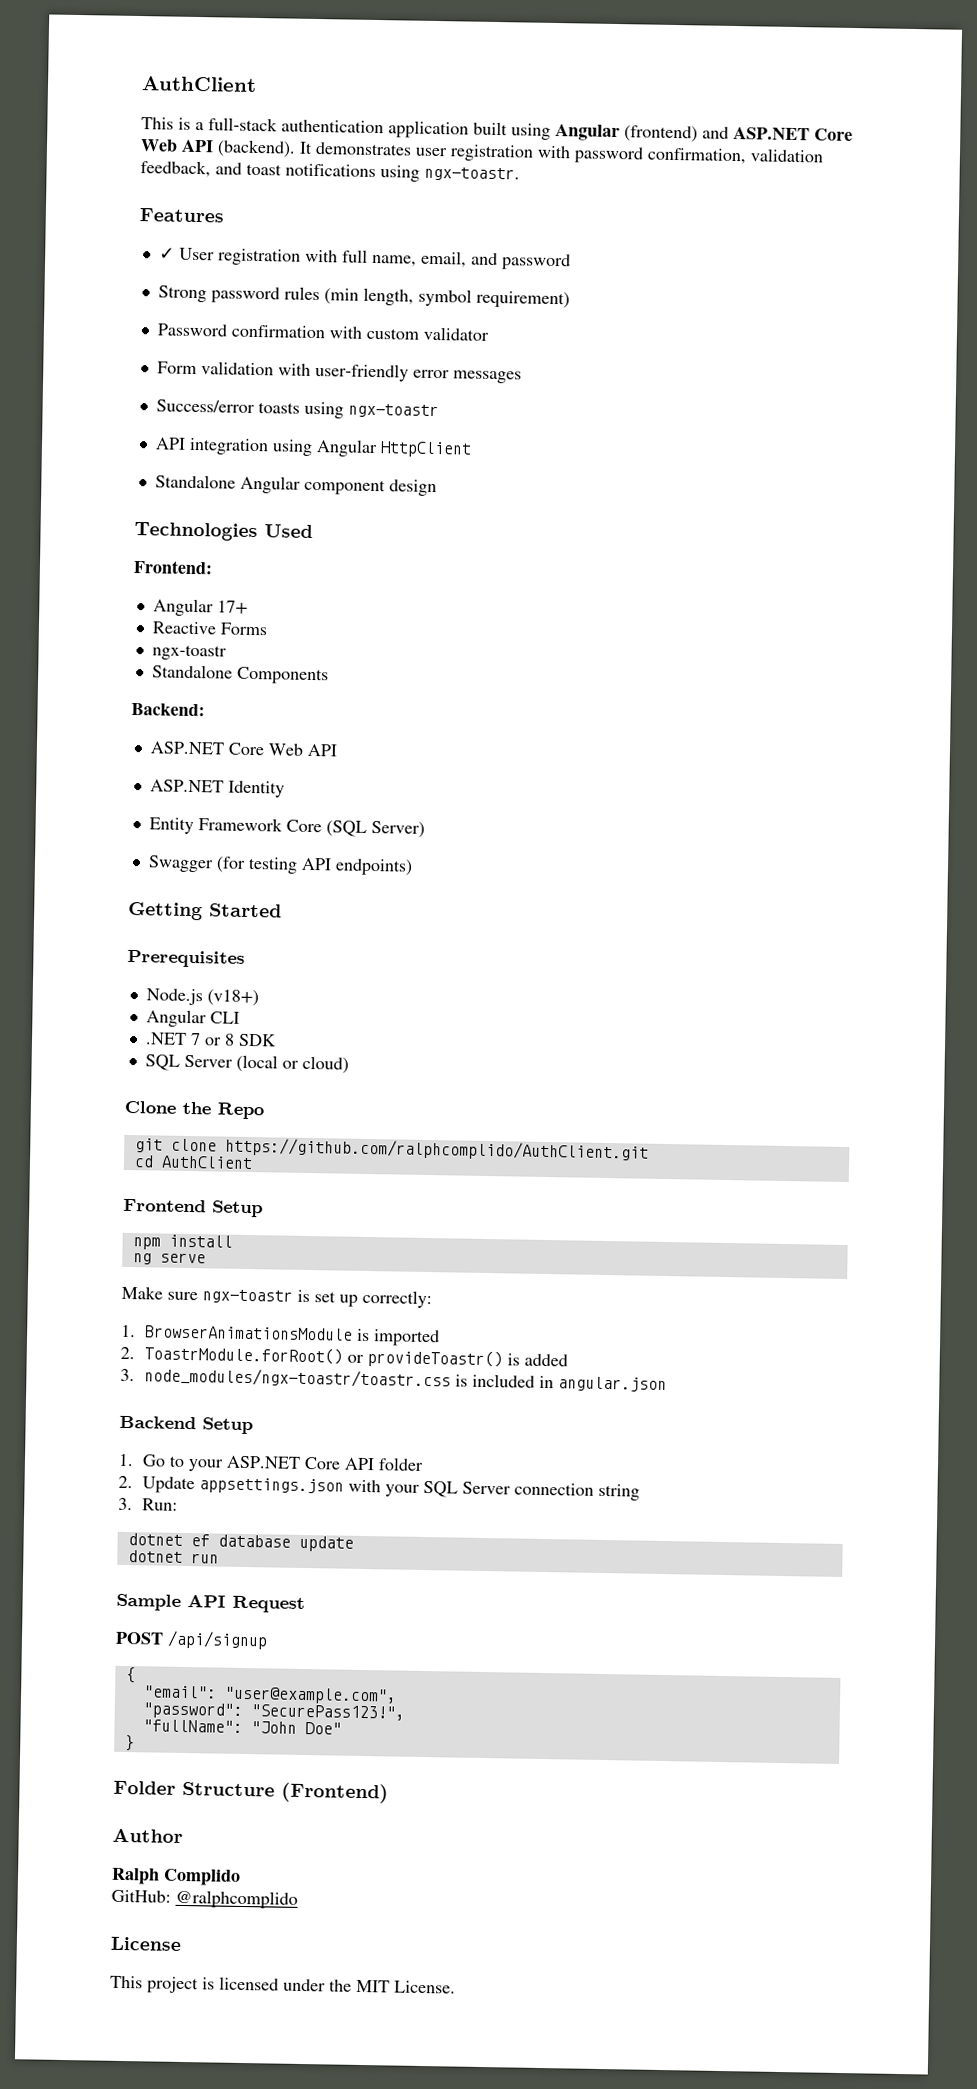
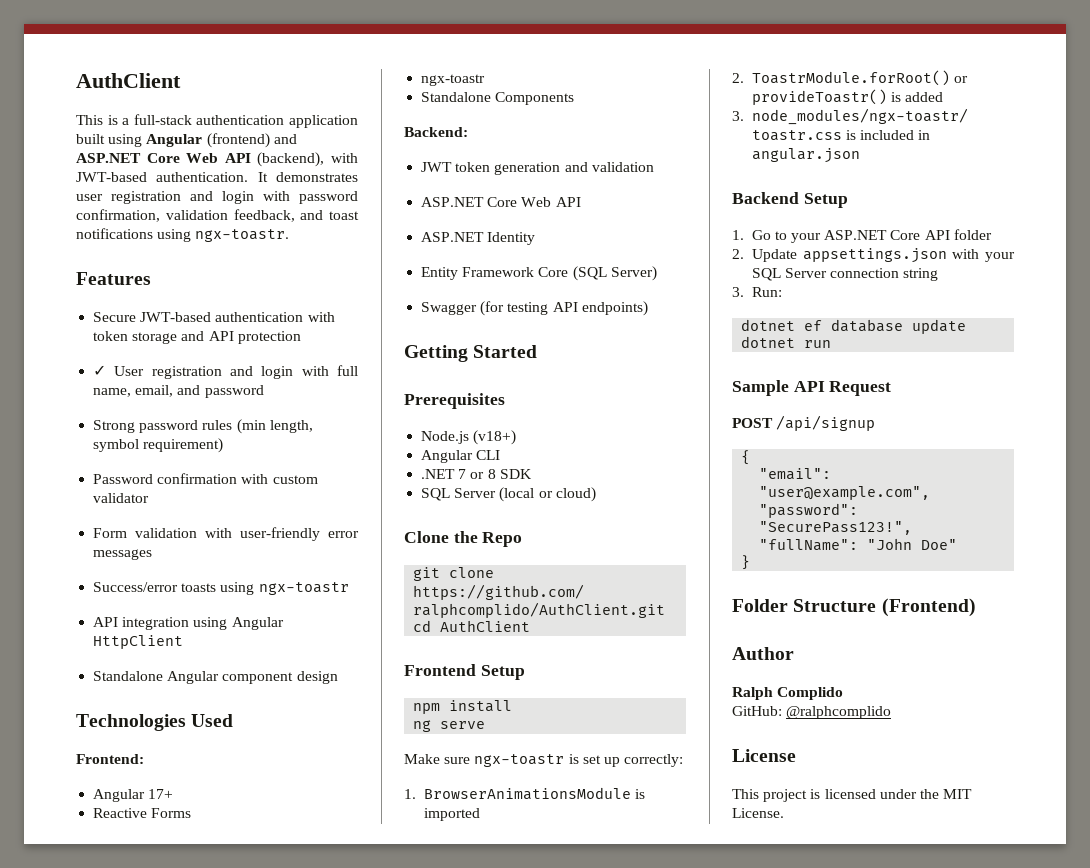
- This is a full-stack authentication application built using Angular (frontend) and ASP.NET Core Web API (backend).
+ This is a full-stack authentication application built using Angular (frontend) and ASP.NET Core Web API (backend), with JWT-based authentication.
- It demonstrates user registration with password confirmation, validation feedback, and toast notifications using ngx-toastr.
+ It demonstrates user registration and login with password confirmation, validation feedback, and toast notifications using ngx-toastr.
+ Secure JWT-based authentication with token storage and API protection
- ✓ User registration with full name, email, and password
+ ✓ User registration and login with full name, email, and password
+ JWT token generation and validation

